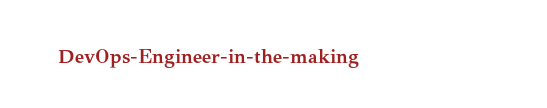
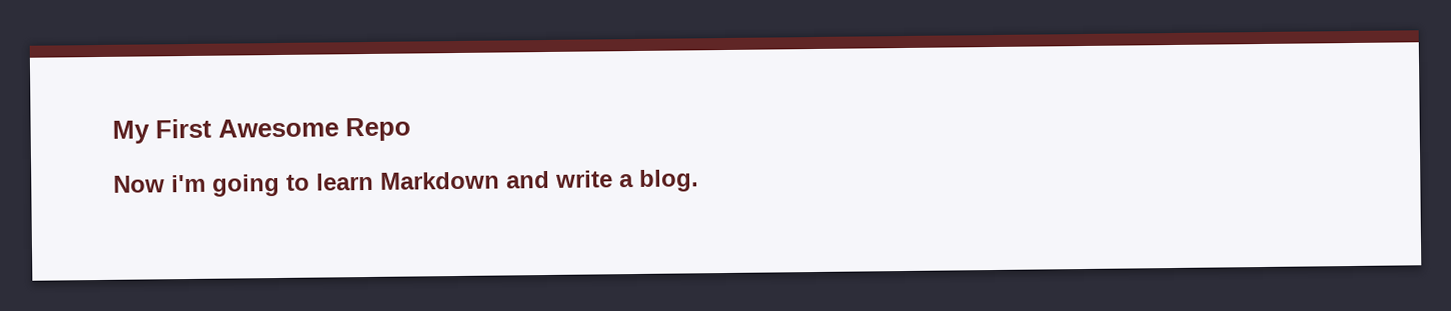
- DevOps-Engineer-in-the-making
+ My First Awesome Repo
+ Now i'm going to learn Markdown and write a blog.

